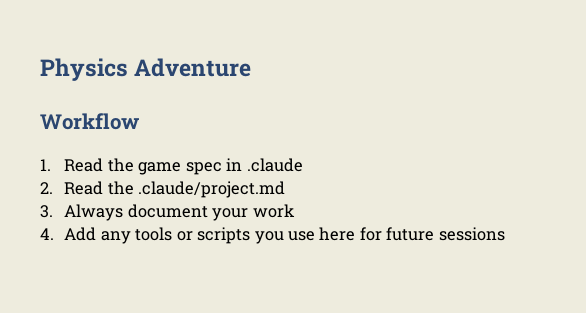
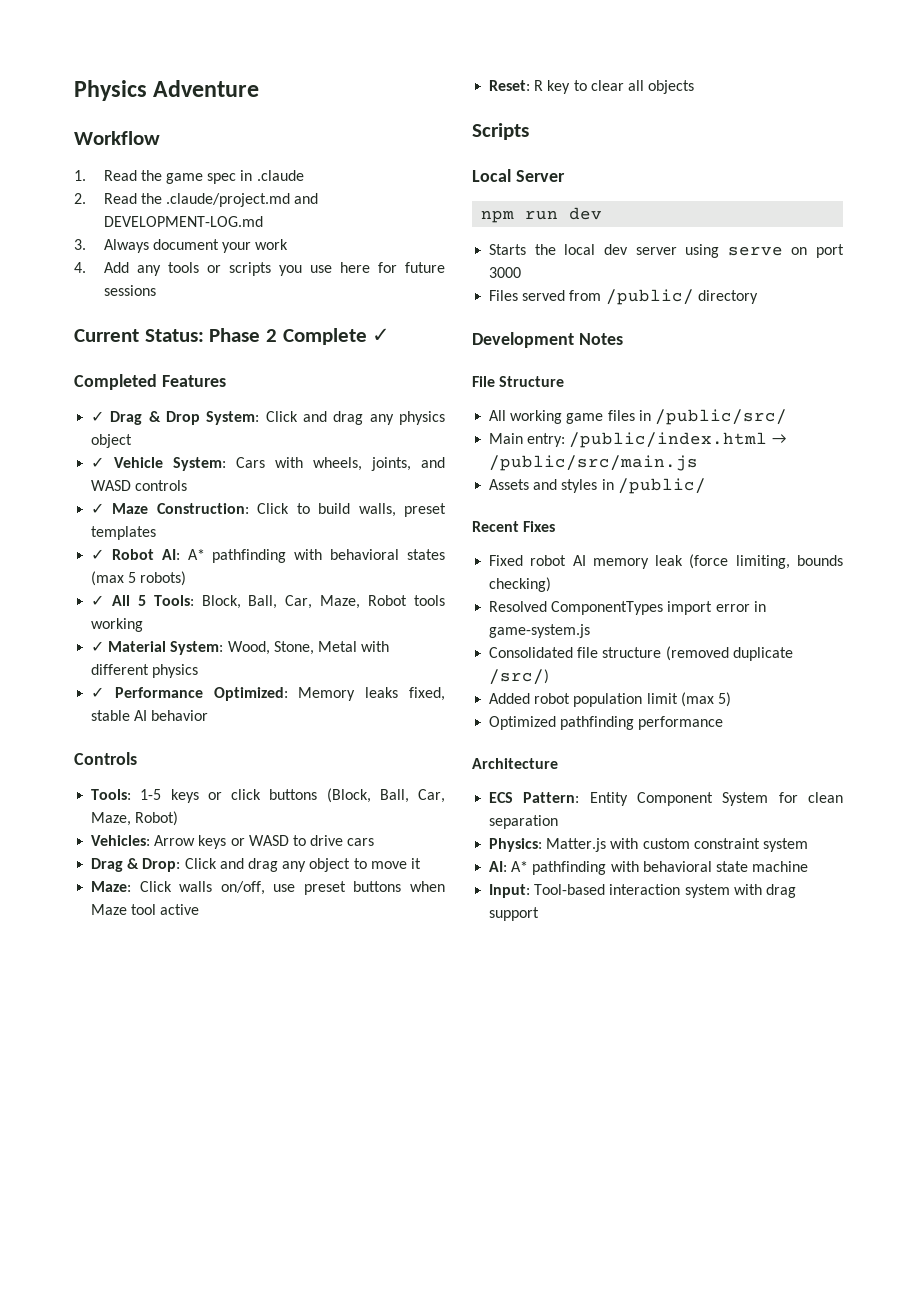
- 2. Read the .claude/project.md
+ 2. Read the .claude/project.md and DEVELOPMENT-LOG.md
+ Current Status: Phase 2 Complete ✓
+ Completed Features
+ ✓ Drag & Drop System: Click and drag any physics object
+ ✓ Vehicle System: Cars with wheels, joints, and WASD controls
+ ✓ Maze Construction: Click to build walls, preset templates
+ ✓ Robot AI: A* pathfinding with behavioral states (max 5 robots)
+ ✓ All 5 Tools: Block, Ball, Car, Maze, Robot tools working
+ ✓ Material System: Wood, Stone, Metal with different physics
+ ✓ Performance Optimized: Memory leaks fixed, stable AI behavior
+ Controls
+ Tools: 1-5 keys or click buttons (Block, Ball, Car, Maze, Robot)
+ Vehicles: Arrow keys or WASD to drive cars
+ Drag & Drop: Click and drag any object to move it
+ Maze: Click walls on/off, use preset buttons when Maze tool active
+ Reset: R key to clear all objects
+ Scripts
+ Local Server
+ npm run dev
+ Starts the local dev server using serve on port 3000
+ Files served from /public/ directory
+ Development Notes
+ File Structure
+ All working game files in /public/src/
+ Main entry: /public/index.html → /public/src/main.js
+ Assets and styles in /public/
+ Recent Fixes
+ Fixed robot AI memory leak (force limiting, bounds checking)
+ Resolved ComponentTypes import error in game-system.js
+ Consolidated file structure (removed duplicate /src/)
+ Added robot population limit (max 5)
+ Optimized pathfinding performance
+ Architecture
+ ECS Pattern: Entity Component System for clean separation
+ Physics: Matter.js with custom constraint system
+ AI: A* pathfinding with behavioral state machine
+ Input: Tool-based interaction system with drag support

